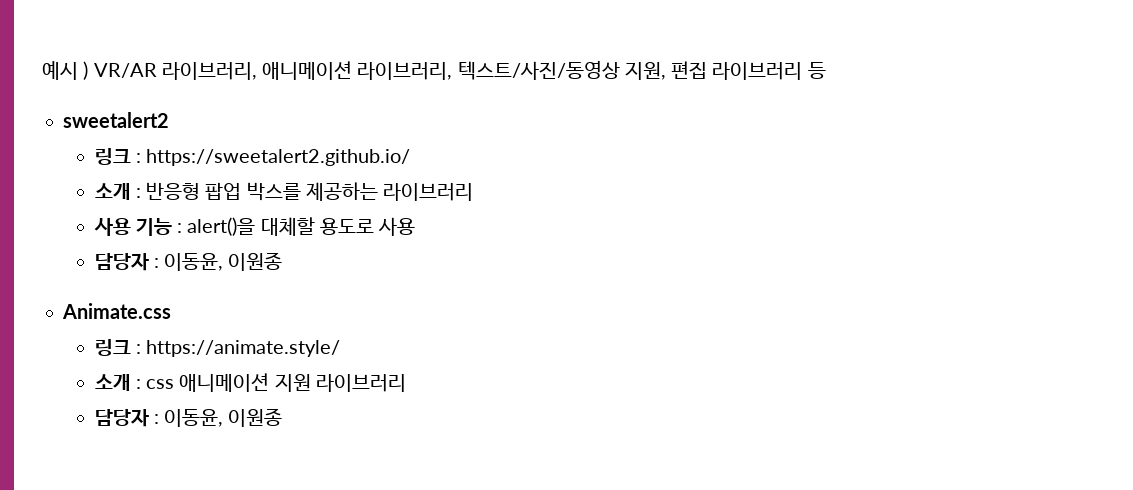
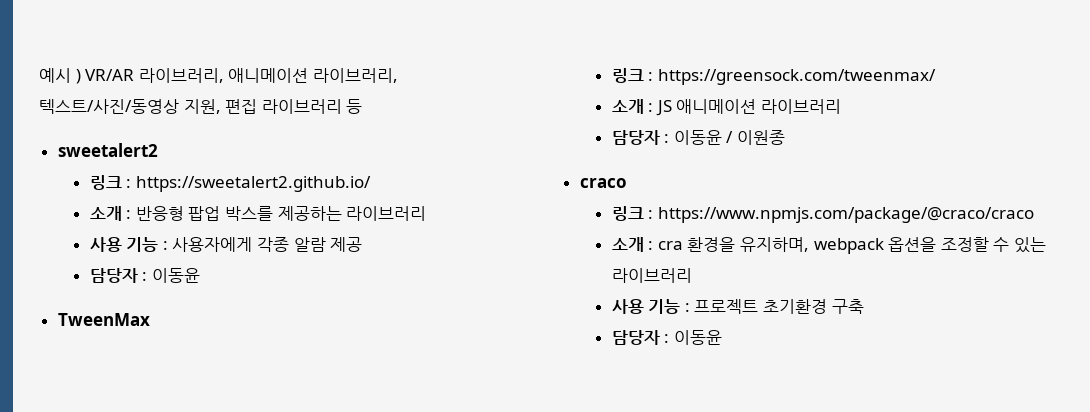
- 사용 기능 : alert()을 대체할 용도로 사용
- 담당자 : 이동윤, 이원종
- Animate.css
- 링크 : https://animate.style/
- 소개 : css 애니메이션 지원 라이브러리
- 담당자 : 이동윤, 이원종
+ 사용 기능 : 사용자에게 각종 알람 제공
+ 담당자 : 이동윤
+ TweenMax
+ 링크 : https://greensock.com/tweenmax/
+ 소개 : JS 애니메이션 라이브러리
+ 담당자 : 이동윤 / 이원종
+ craco
+ 링크 : https://www.npmjs.com/package/@craco/craco
+ 소개 : cra 환경을 유지하며, webpack 옵션을 조정할 수 있는 라이브러리
+ 사용 기능 : 프로젝트 초기환경 구축
+ 담당자 : 이동윤

